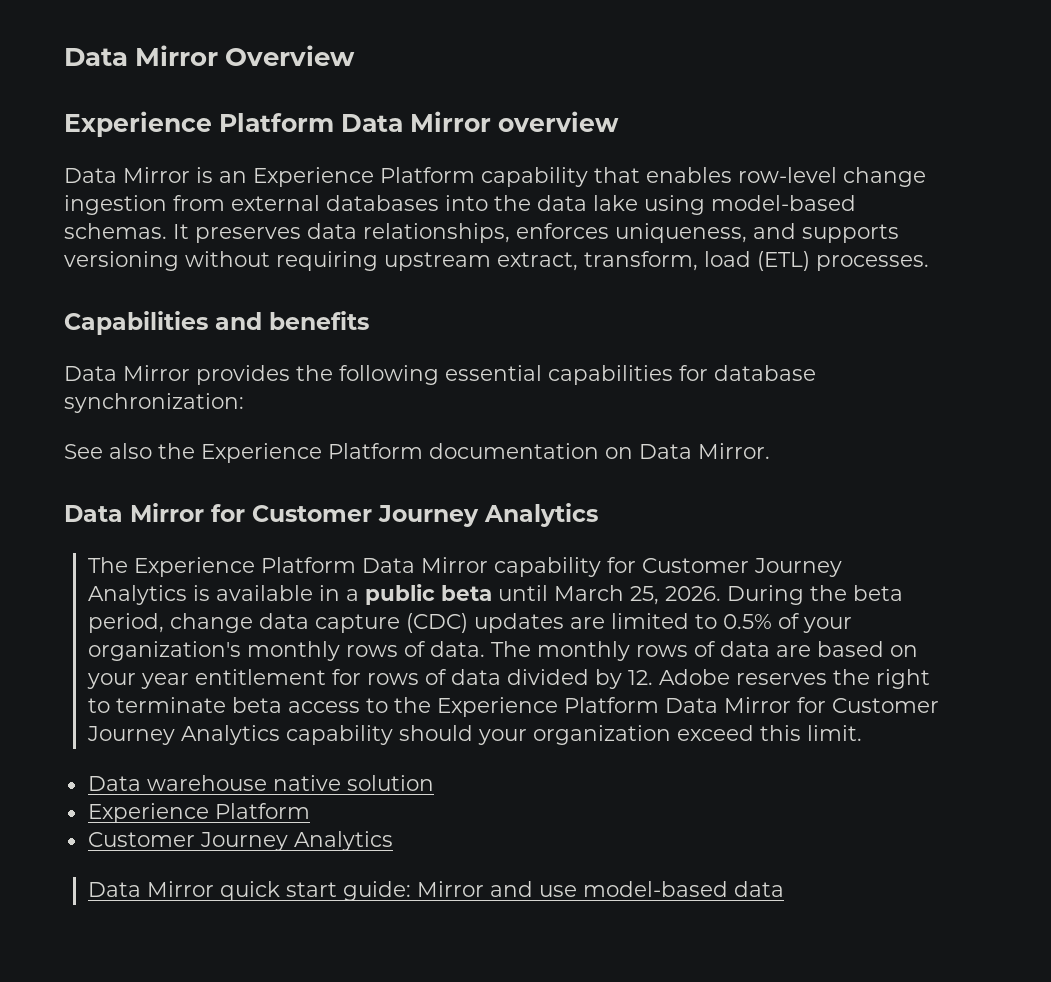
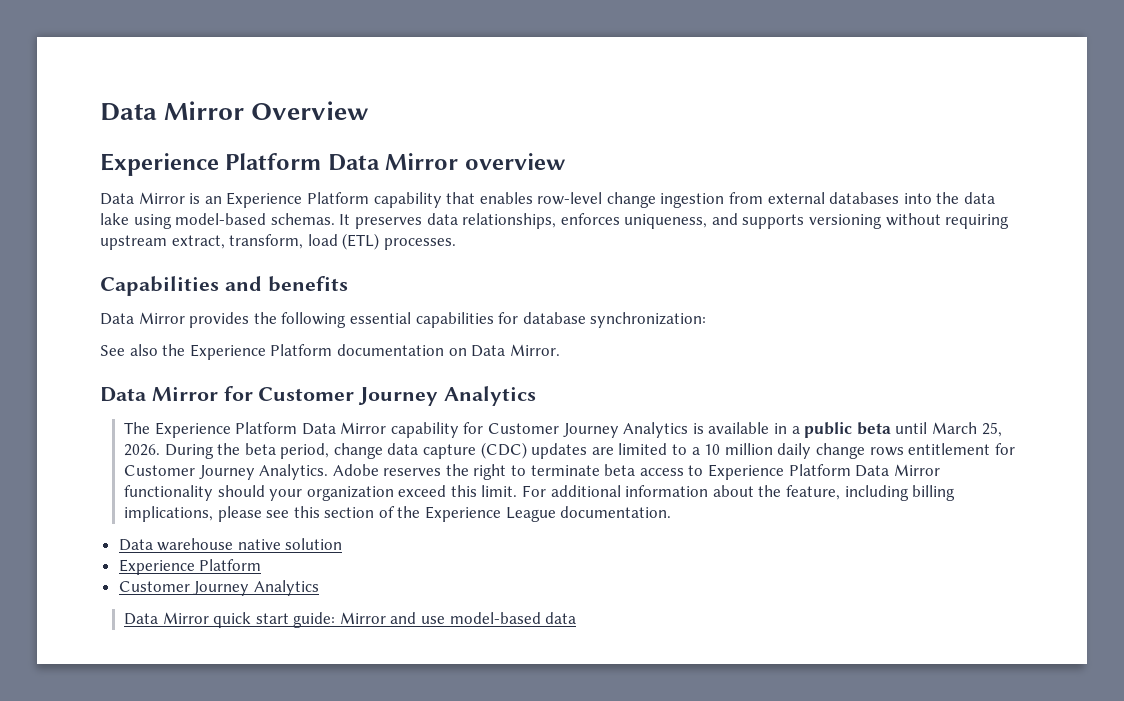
- During the beta period, change data capture (CDC) updates are limited to 0.5% of your organization's monthly rows of data. The monthly rows of data are based on your year entitlement for rows of data divided by 12. Adobe reserves the right to terminate beta access to the Experience Platform Data Mirror for Customer Journey Analytics capability should your organization exceed this limit.
+ During the beta period, change data capture (CDC) updates are limited to a 10 million daily change rows entitlement for Customer Journey Analytics. Adobe reserves the right to terminate beta access to Experience Platform Data Mirror functionality should your organization exceed this limit. For additional information about the feature, including billing implications, please see this section of the Experience League documentation.

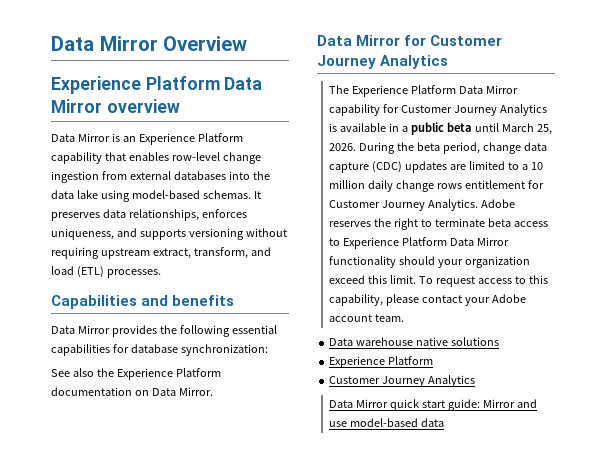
- It preserves data relationships, enforces uniqueness, and supports versioning without requiring upstream extract, transform, load (ETL) processes.
+ It preserves data relationships, enforces uniqueness, and supports versioning without requiring upstream extract, transform, and load (ETL) processes.
- For additional information about the feature, including billing implications, please see this section of the Experience League documentation.
+ To request access to this capability, please contact your Adobe account team.
- Data warehouse native solution
+ Data warehouse native solutions

